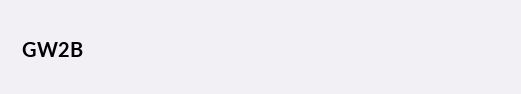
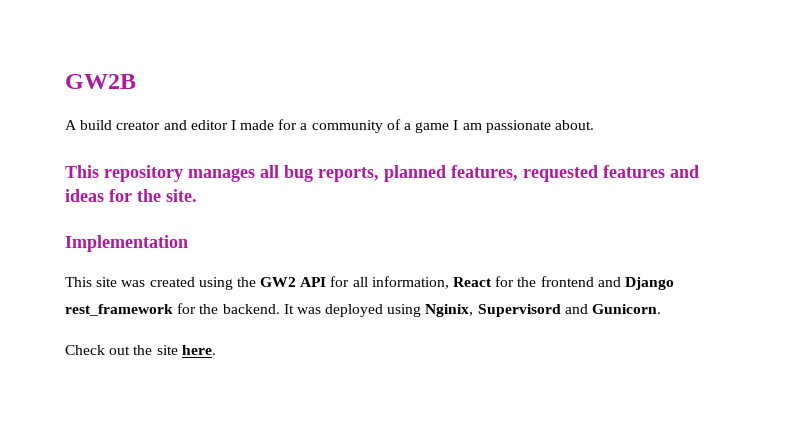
+ A build creator and editor I made for a community of a game I am passionate about.
+ This repository manages all bug reports, planned features, requested features and ideas for the site.
+ Implementation
+ This site was created using the GW2 API for all information, React for the frontend and Django rest_framework for the backend. It was deployed using Nginix, Supervisord and Gunicorn.
+ Check out the site here.

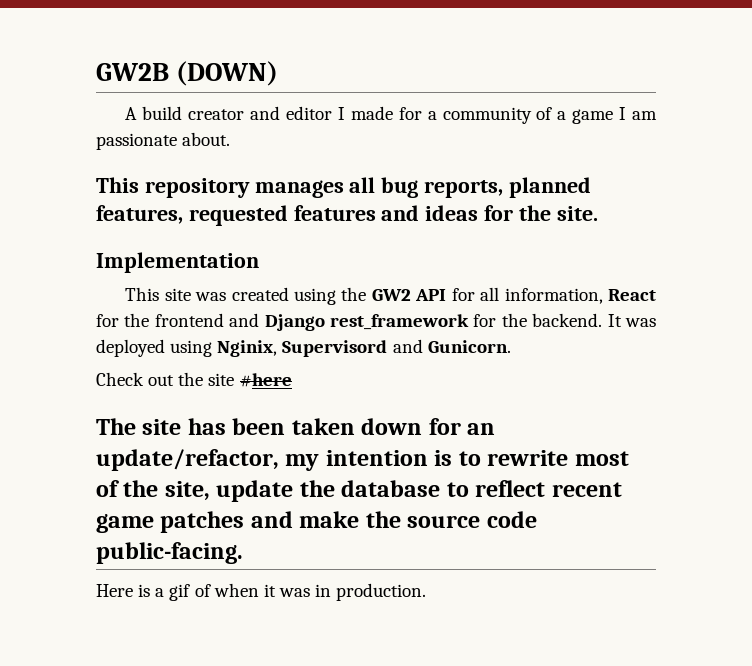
- GW2B
+ GW2B (DOWN)
- Check out the site here.
+ Check out the site #here
+ The site has been taken down for an update/refactor, my intention is to rewrite most of the site, update the database to reflect recent game patches and make the source code public-facing.
+ Here is a gif of when it was in production.

